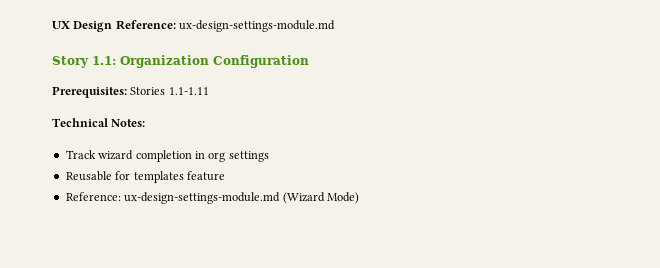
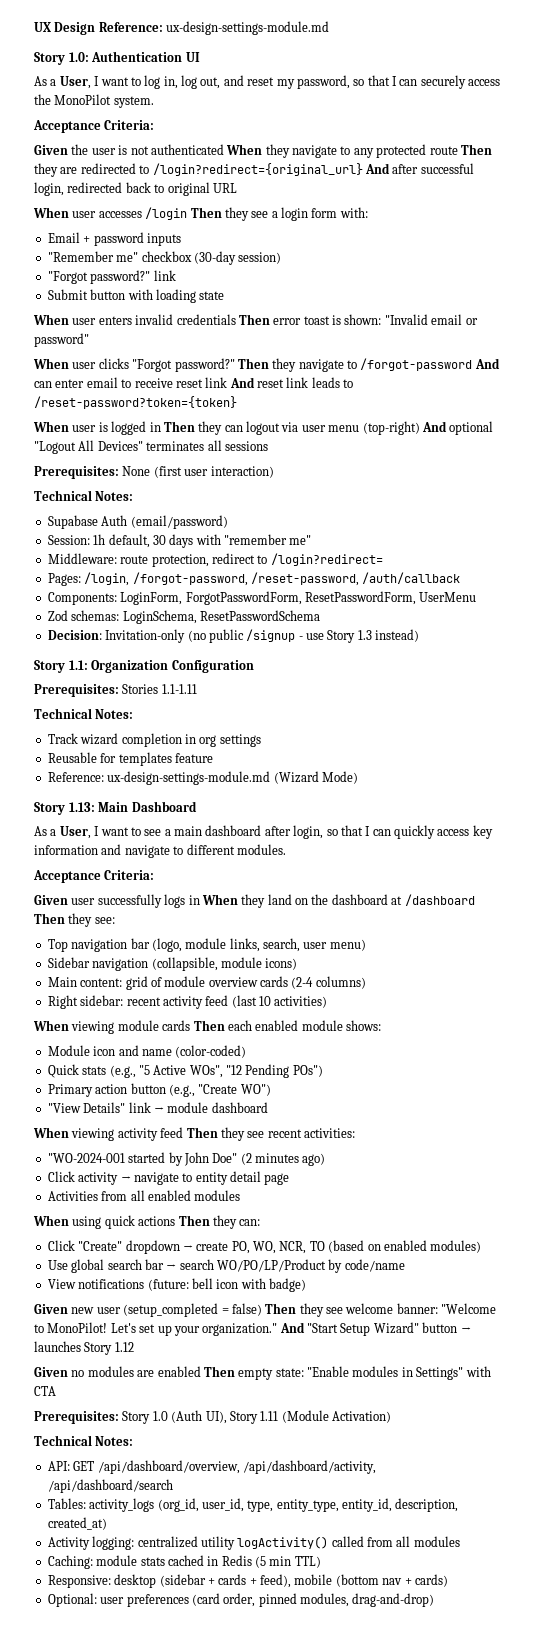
+ Story 1.0: Authentication UI
+ As a User, I want to log in, log out, and reset my password, so that I can securely access the MonoPilot system.
+ Acceptance Criteria:
+ Given the user is not authenticated When they navigate to any protected route Then they are redirected to /login?redirect={original_url} And after successful login, redirected back to original URL
+ When user accesses /login Then they see a login form with:
+ Email + password inputs
+ "Remember me" checkbox (30-day session)
+ "Forgot password?" link
+ Submit button with loading state
+ When user enters invalid credentials Then error toast is shown: "Invalid email or password"
+ When user clicks "Forgot password?" Then they navigate to /forgot-password And can enter email to receive reset link And reset link leads to /reset-password?token={token}
+ When user is logged in Then they can logout via user menu (top-right) And optional "Logout All Devices" terminates all sessions
+ Prerequisites: None (first user interaction)
+ Technical Notes:
+ Supabase Auth (email/password)
+ Session: 1h default, 30 days with "remember me"
+ Middleware: route protection, redirect to /login?redirect=
+ Pages: /login, /forgot-password, /reset-password, /auth/callback
+ Components: LoginForm, ForgotPasswordForm, ResetPasswordForm, UserMenu
+ Zod schemas: LoginSchema, ResetPasswordSchema
+ Decision: Invitation-only (no public /signup - use Story 1.3 instead)
+ Story 1.13: Main Dashboard
+ As a User, I want to see a main dashboard after login, so that I can quickly access key information and navigate to different modules.
+ Acceptance Criteria:
+ Given user successfully logs in When they land on the dashboard at /dashboard Then they see:
+ Top navigation bar (logo, module links, search, user menu)
+ Sidebar navigation (collapsible, module icons)
+ Main content: grid of module overview cards (2-4 columns)
+ Right sidebar: recent activity feed (last 10 activities)
+ When viewing module cards Then each enabled module shows:
+ Module icon and name (color-coded)
+ Quick stats (e.g., "5 Active WOs", "12 Pending POs")
+ Primary action button (e.g., "Create WO")
+ "View Details" link → module dashboard
+ When viewing activity feed Then they see recent activities:
+ "WO-2024-001 started by John Doe" (2 minutes ago)
+ Click activity → navigate to entity detail page
+ Activities from all enabled modules
+ When using quick actions Then they can:
+ Click "Create" dropdown → create PO, WO, NCR, TO (based on enabled modules)
+ Use global search bar → search WO/PO/LP/Product by code/name
+ View notifications (future: bell icon with badge)
+ Given new user (setup_completed = false) Then they see welcome banner: "Welcome to MonoPilot! Let's set up your organization." And "Start Setup Wizard" button → launches Story 1.12
+ Given no modules are enabled Then empty state: "Enable modules in Settings" with CTA
+ Prerequisites: Story 1.0 (Auth UI), Story 1.11 (Module Activation)
+ Technical Notes:
+ API: GET /api/dashboard/overview, /api/dashboard/activity, /api/dashboard/search
+ Tables: activity_logs (org_id, user_id, type, entity_type, entity_id, description, created_at)
+ Activity logging: centralized utility logActivity() called from all modules
+ Caching: module stats cached in Redis (5 min TTL)
+ Responsive: desktop (sidebar + cards + feed), mobile (bottom nav + cards)
+ Optional: user preferences (card order, pinned modules, drag-and-drop)

